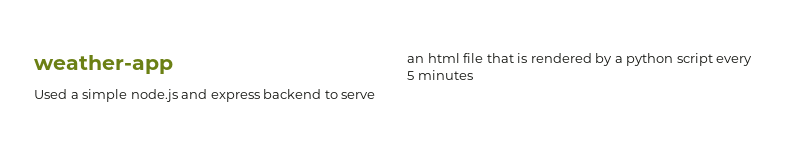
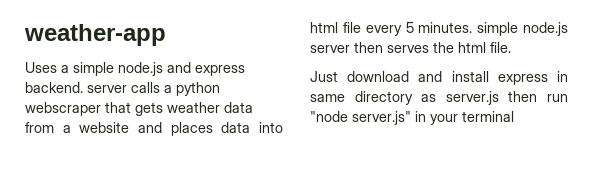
- Used a simple node.js and express backend to serve an html file that is rendered by a python script every 5 minutes
+ Uses a simple node.js and express backend. server calls a python webscraper that gets weather data from a website and places data into html file every 5 minutes. simple node.js server then serves the html file.
+ Just download and install express in same directory as server.js then run "node server.js" in your terminal

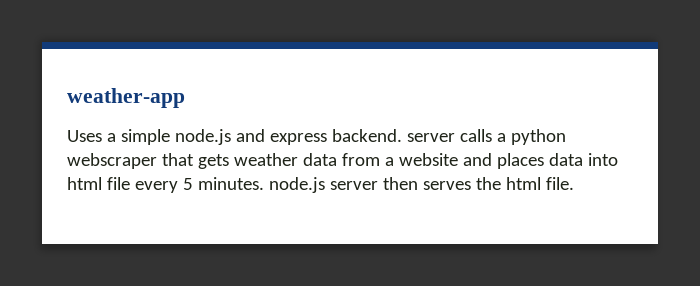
- Uses a simple node.js and express backend. server calls a python webscraper that gets weather data from a website and places data into html file every 5 minutes. simple node.js server then serves the html file.
+ Uses a simple node.js and express backend. server calls a python webscraper that gets weather data from a website and places data into html file every 5 minutes. node.js server then serves the html file.
- Just download and install express in same directory as server.js then run "node server.js" in your terminal

